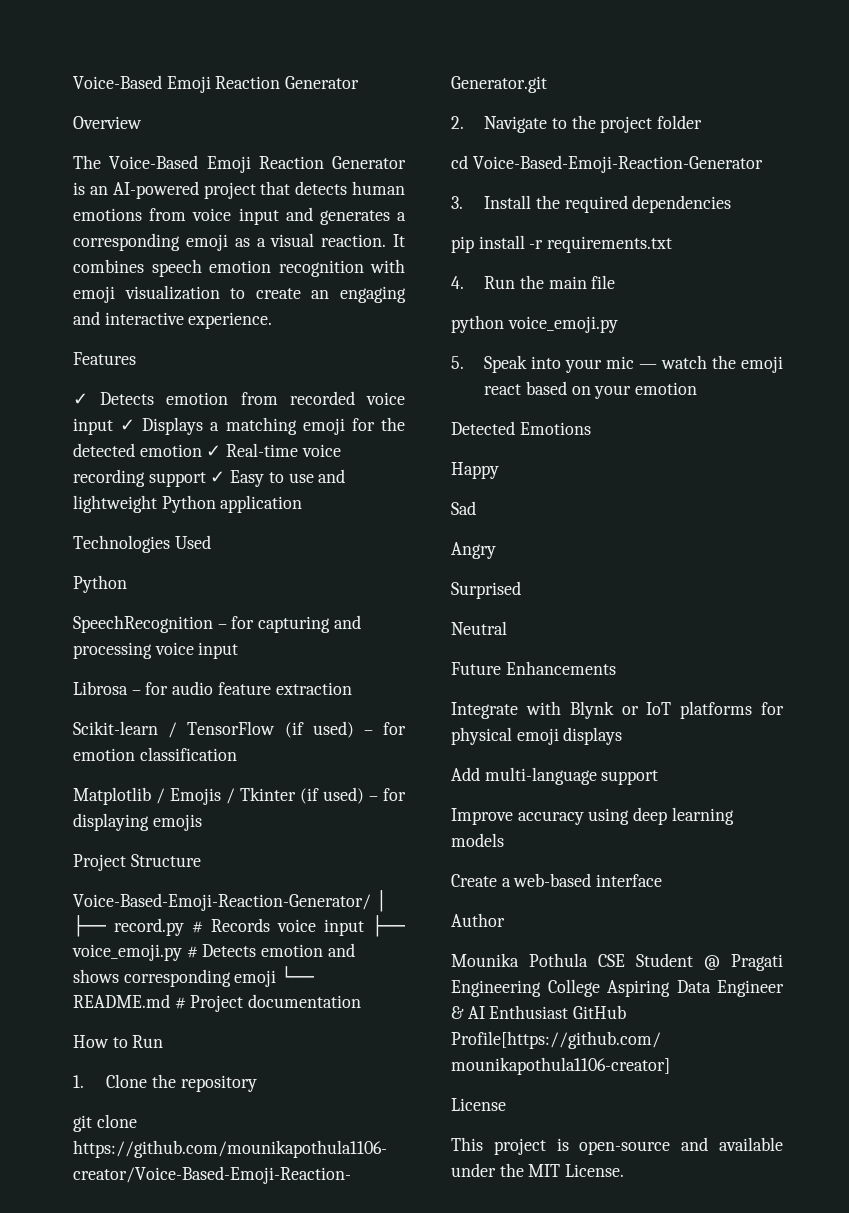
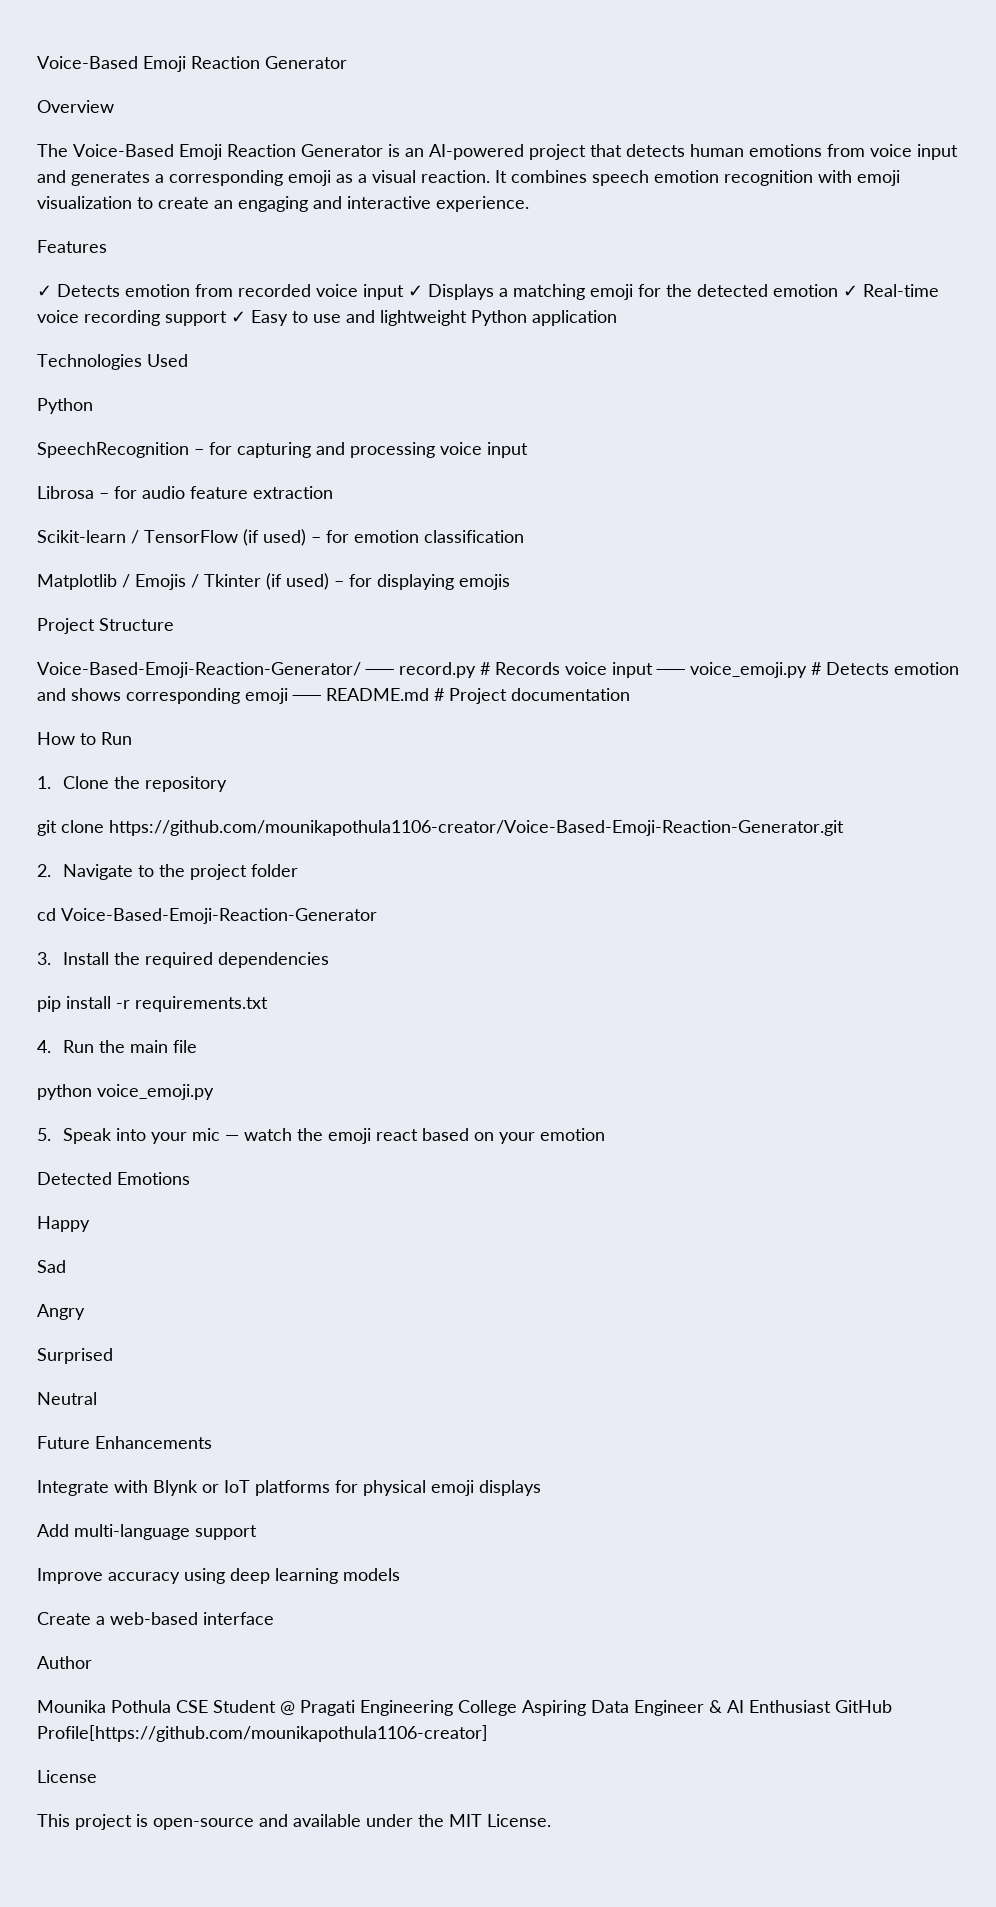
- Voice-Based-Emoji-Reaction-Generator/ │ ├── record.py # Records voice input ├── voice_emoji.py # Detects emotion and shows corresponding emoji └── README.md # Project documentation
+ Voice-Based-Emoji-Reaction-Generator/ ── record.py # Records voice input ── voice_emoji.py # Detects emotion and shows corresponding emoji ── README.md # Project documentation

